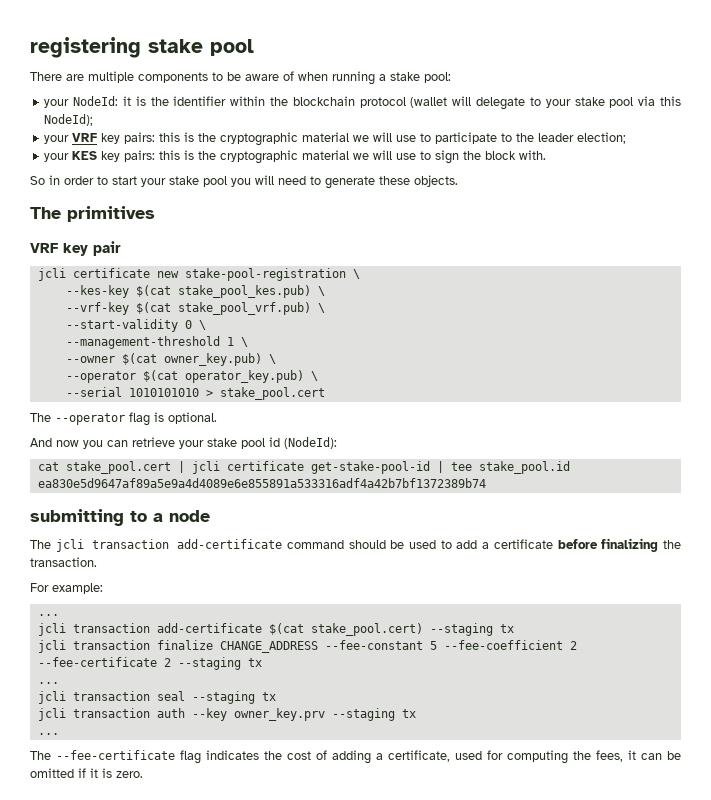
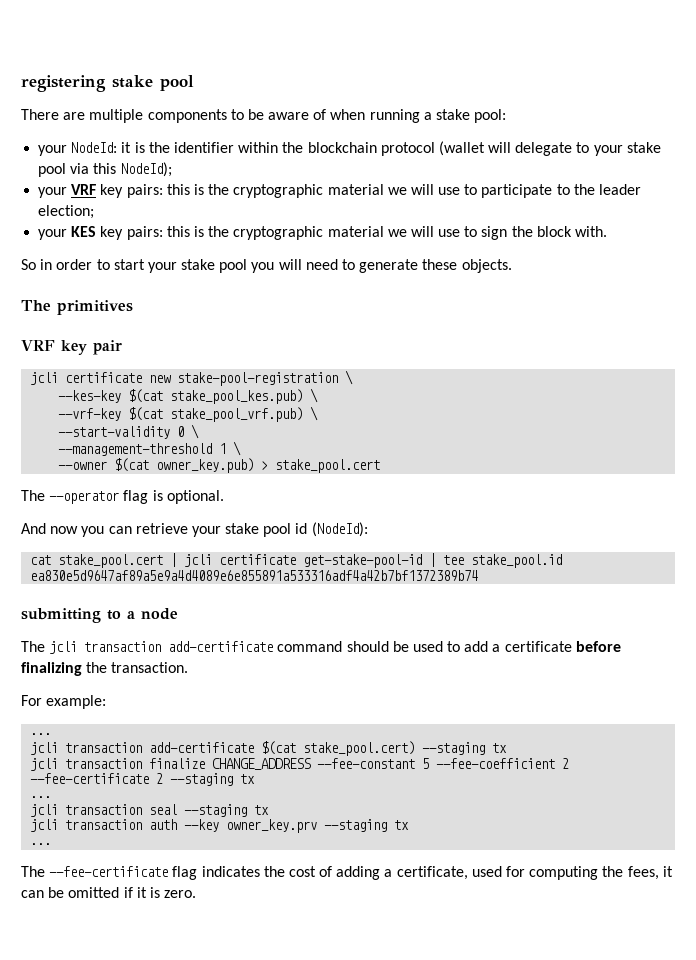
- --owner $(cat owner_key.pub) \
- --operator $(cat operator_key.pub) \
- --serial 1010101010 > stake_pool.cert
+ --owner $(cat owner_key.pub) > stake_pool.cert

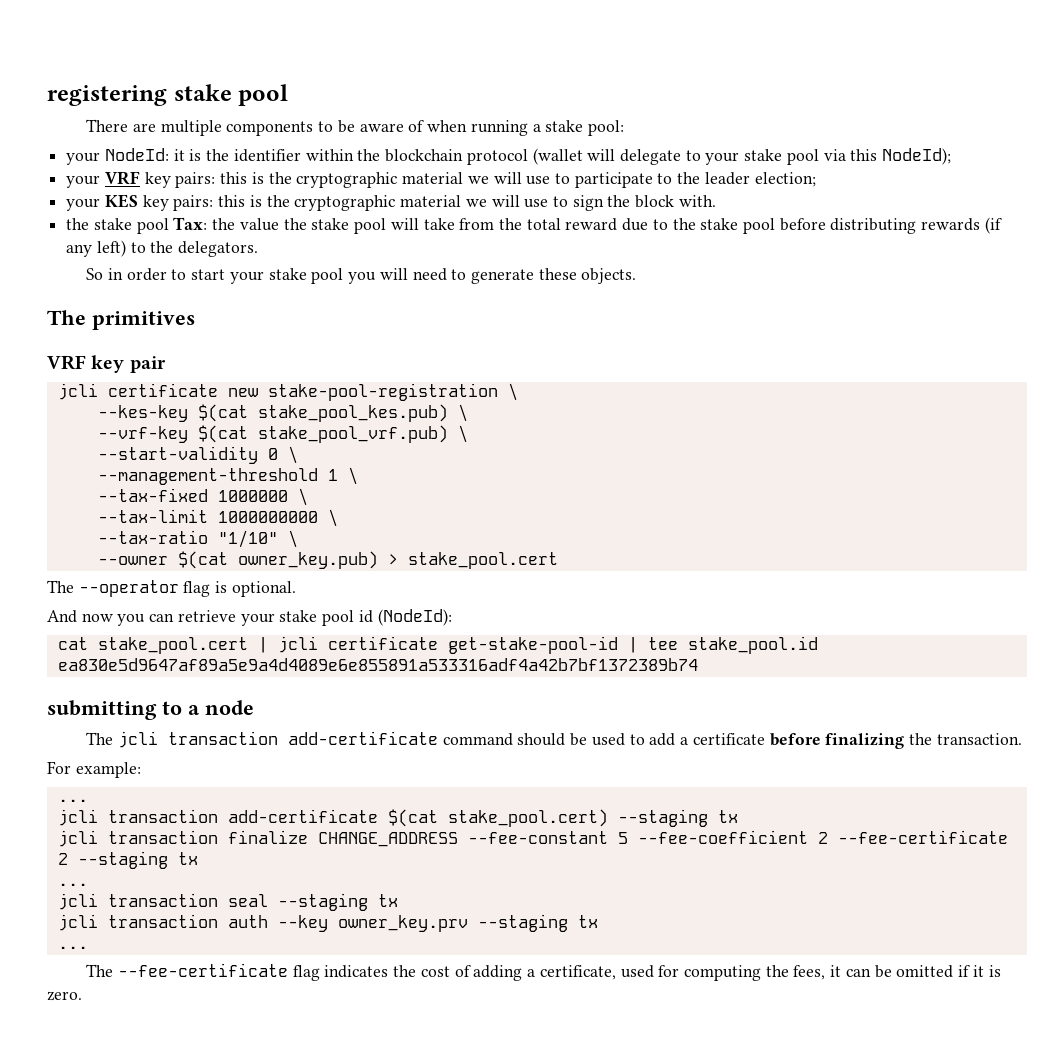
+ the stake pool Tax: the value the stake pool will take from the total reward due to the stake pool before distributing rewards (if any left) to the delegators.
+ --tax-fixed 1000000 \
+ --tax-limit 1000000000 \
+ --tax-ratio "1/10" \

